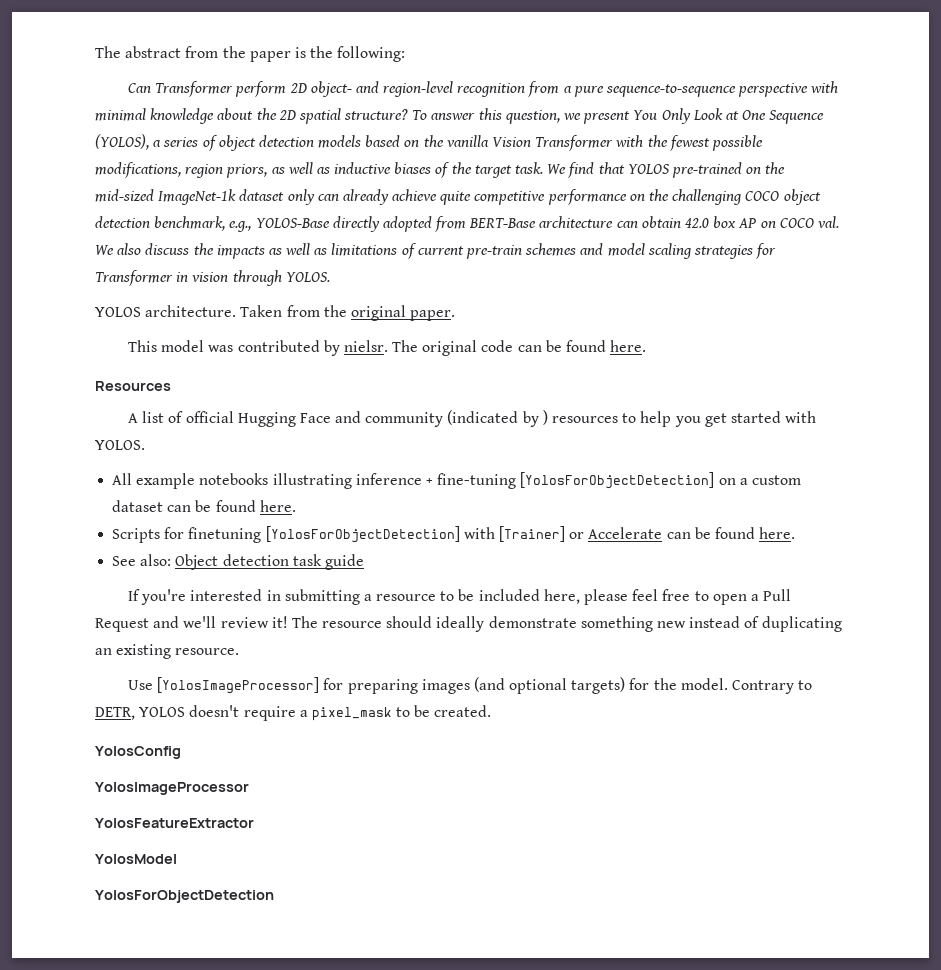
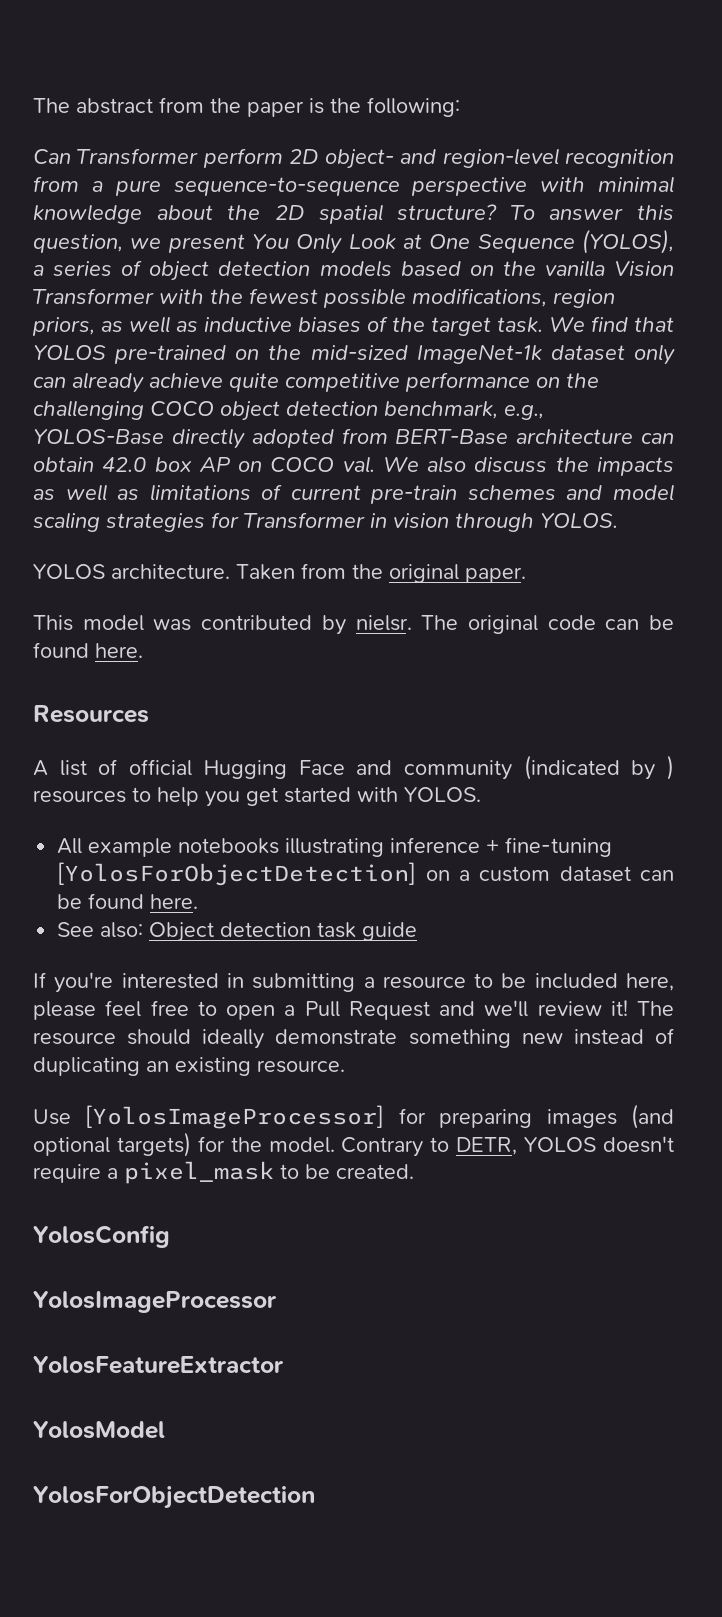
- Scripts for finetuning [YolosForObjectDetection] with [Trainer] or Accelerate can be found here.

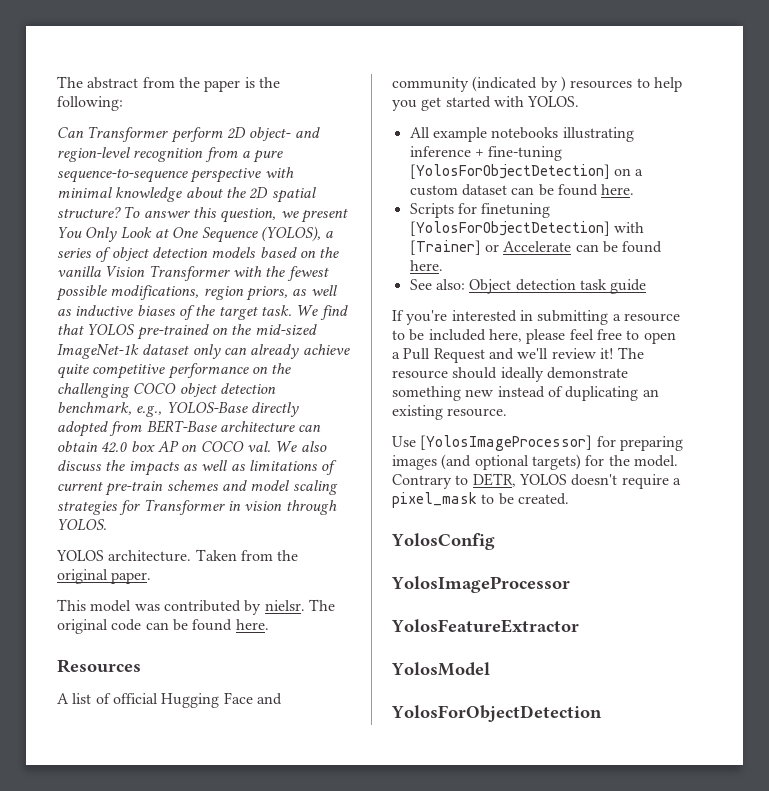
+ Scripts for finetuning [YolosForObjectDetection] with [Trainer] or Accelerate can be found here.

